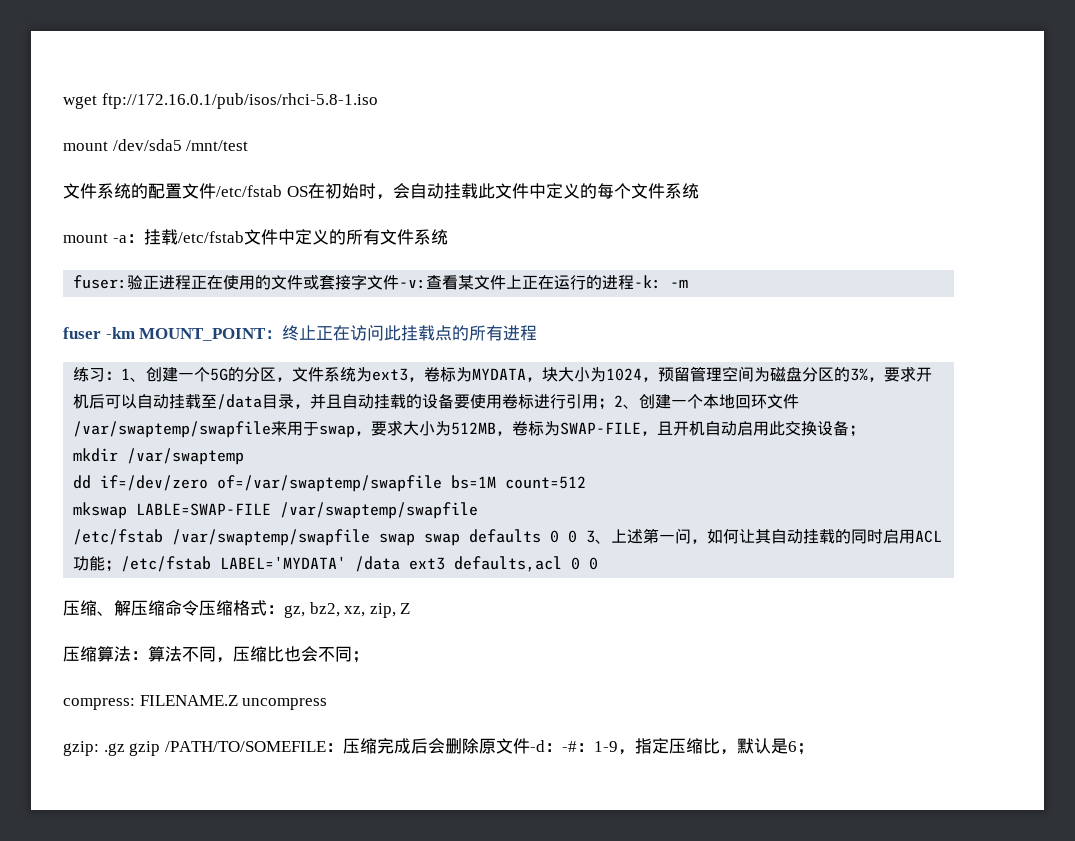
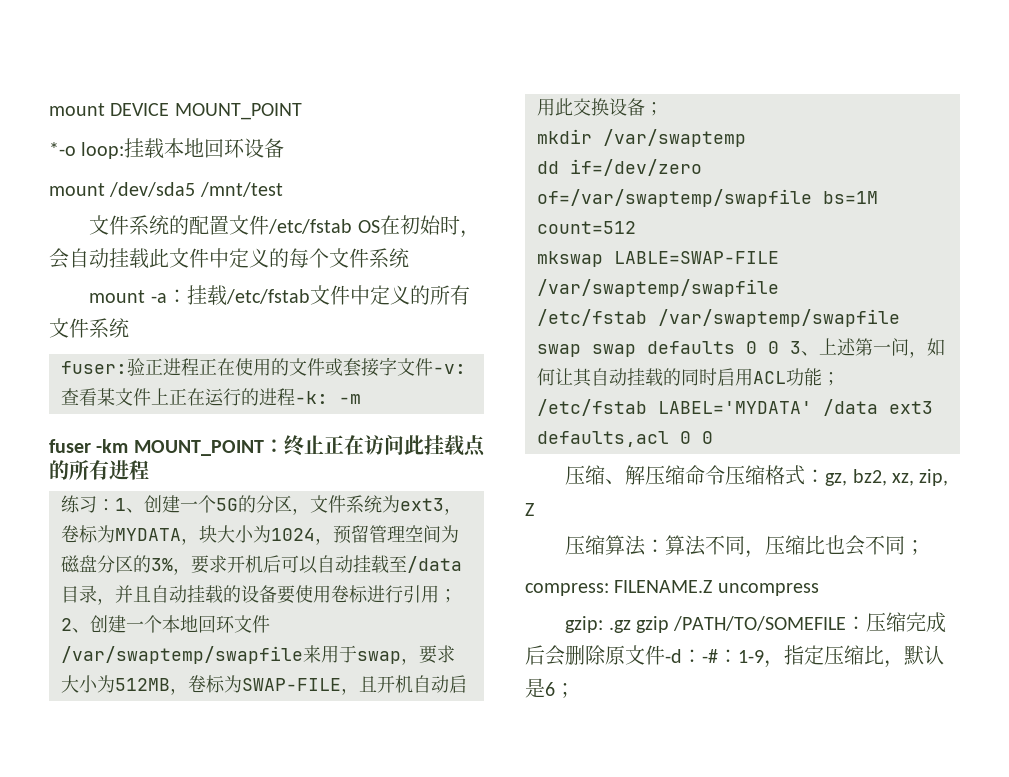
- wget ftp://172.16.0.1/pub/isos/rhci-5.8-1.iso
+ mount DEVICE MOUNT_POINT
+ *-o loop:挂载本地回环设备

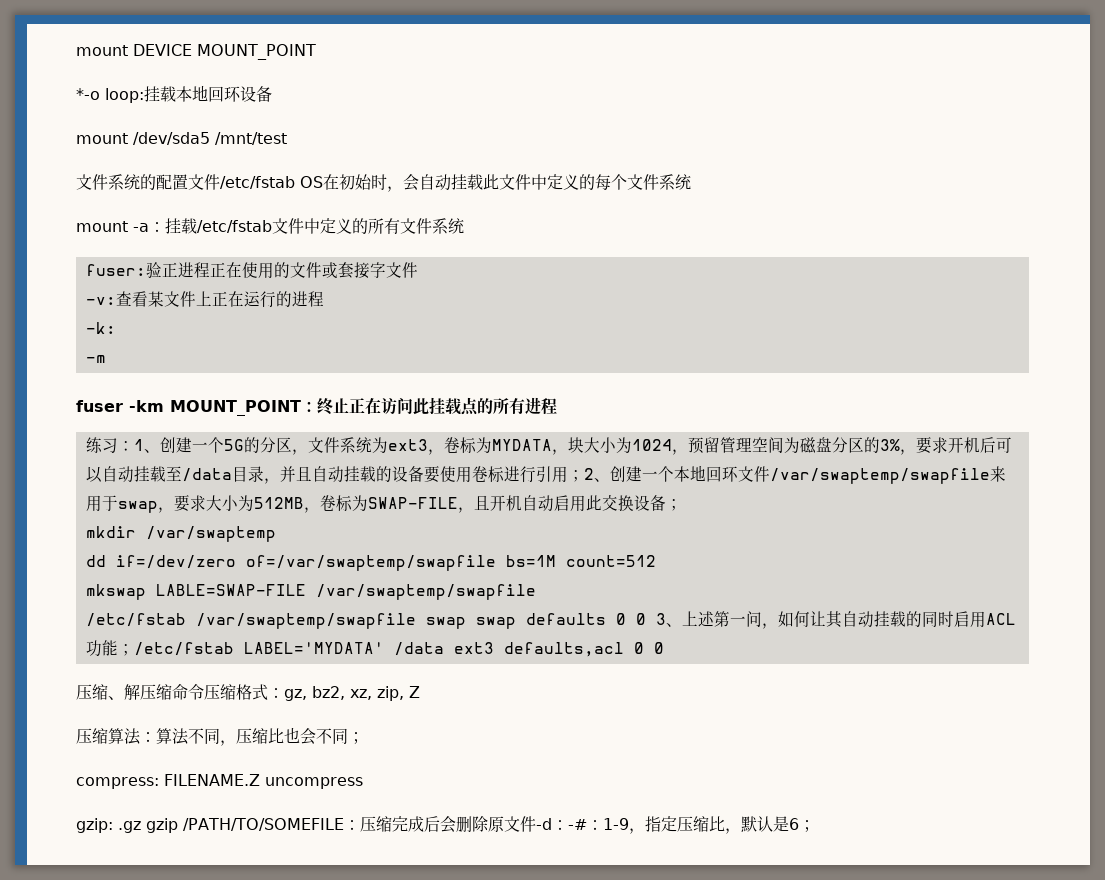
- fuser:验正进程正在使用的文件或套接字文件-v:查看某文件上正在运行的进程-k: -m
+ fuser:验正进程正在使用的文件或套接字文件
+ -v:查看某文件上正在运行的进程
+ -k:
+ -m

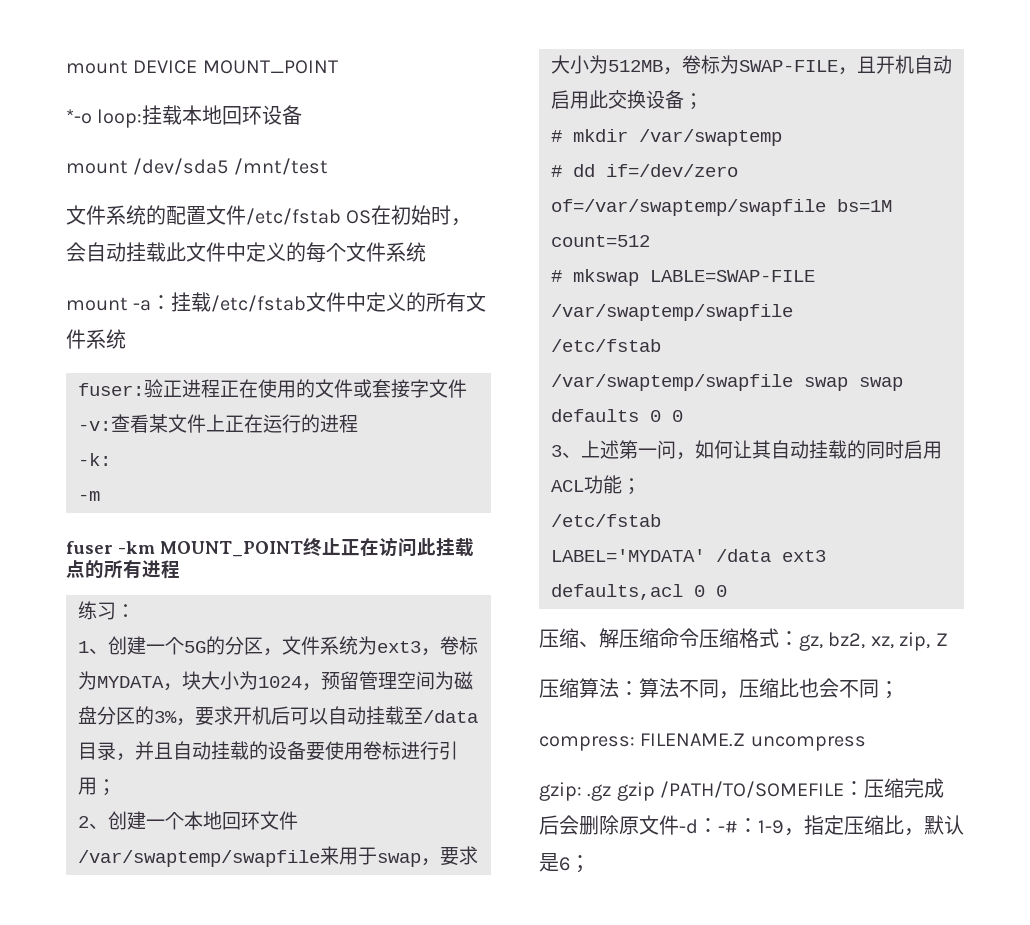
- fuser -km MOUNT_POINT：终止正在访问此挂载点的所有进程
+ fuser -km MOUNT_POINT终止正在访问此挂载点的所有进程
- 练习：1、创建一个5G的分区，文件系统为ext3，卷标为MYDATA，块大小为1024，预留管理空间为磁盘分区的3%，要求开机后可以自动挂载至/data目录，并且自动挂载的设备要使用卷标进行引用；2、创建一个本地回环文件/var/swaptemp/swapfile来用于swap，要求大小为512MB，卷标为SWAP-FILE，且开机自动启用此交换设备；
+ 练习：
+ 1、创建一个5G的分区，文件系统为ext3，卷标为MYDATA，块大小为1024，预留管理空间为磁盘分区的3%，要求开机后可以自动挂载至/data目录，并且自动挂载的设备要使用卷标进行引用；
+ 2、创建一个本地回环文件/var/swaptemp/swapfile来用于swap，要求大小为512MB，卷标为SWAP-FILE，且开机自动启用此交换设备；
- mkdir /var/swaptemp
+ # mkdir /var/swaptemp
- dd if=/dev/zero of=/var/swaptemp/swapfile bs=1M count=512
+ # dd if=/dev/zero of=/var/swaptemp/swapfile bs=1M count=512
- mkswap LABLE=SWAP-FILE /var/swaptemp/swapfile
- /etc/fstab /var/swaptemp/swapfile swap swap defaults 0 0 3、上述第一问，如何让其自动挂载的同时启用ACL功能；/etc/fstab LABEL='MYDATA' /data ext3 defaults,acl 0 0
+ # mkswap LABLE=SWAP-FILE /var/swaptemp/swapfile
+ /etc/fstab
+ /var/swaptemp/swapfile swap swap defaults 0 0
+ 3、上述第一问，如何让其自动挂载的同时启用ACL功能；
+ /etc/fstab
+ LABEL='MYDATA' /data ext3 defaults,acl 0 0

